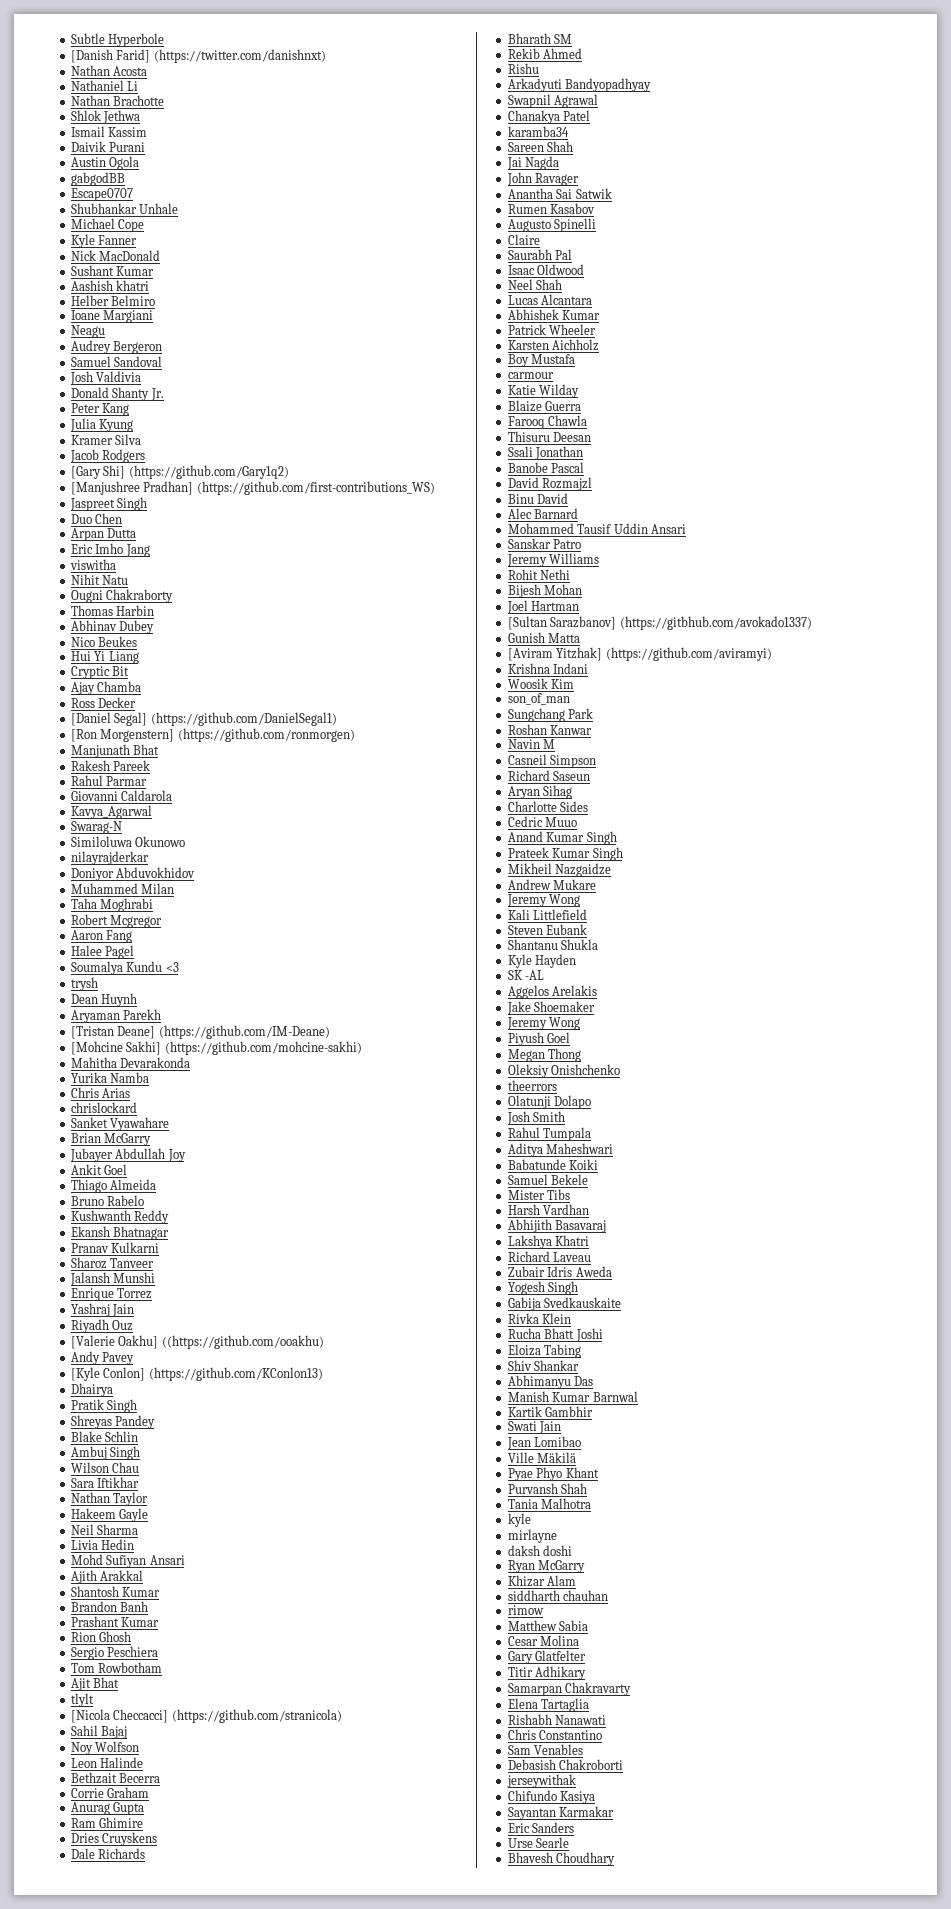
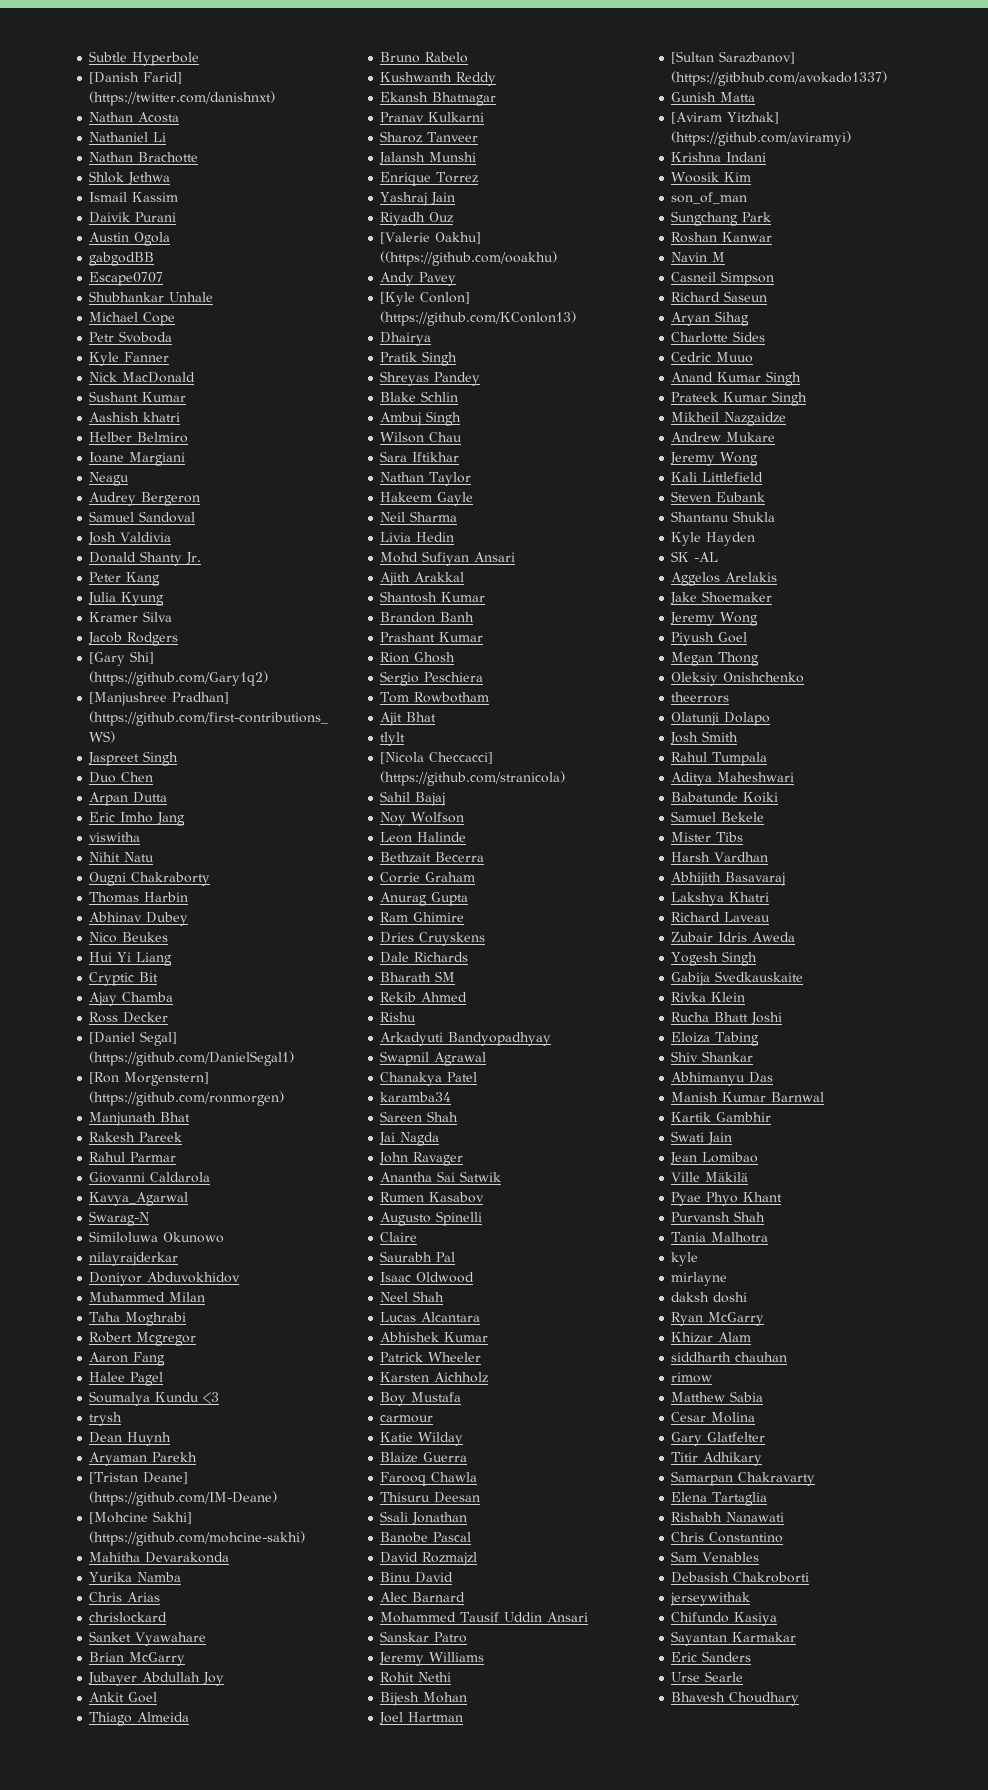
+ Petr Svoboda

